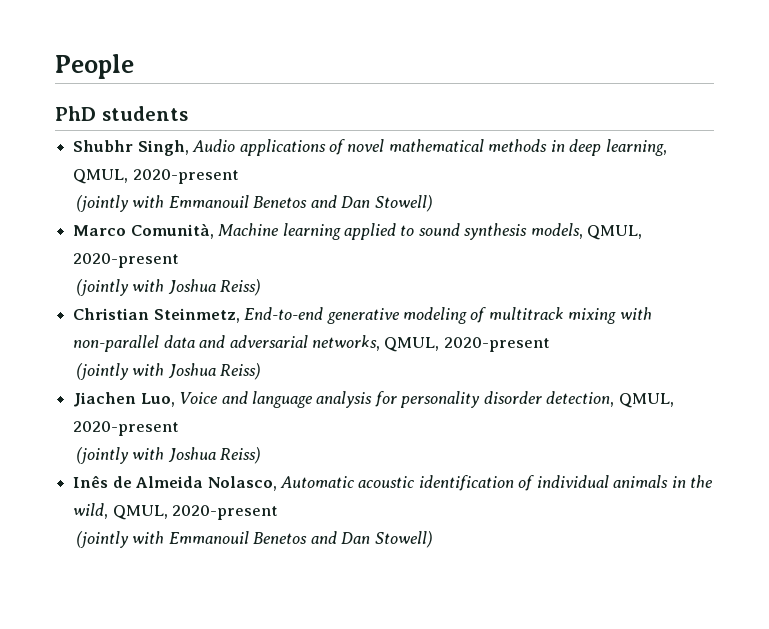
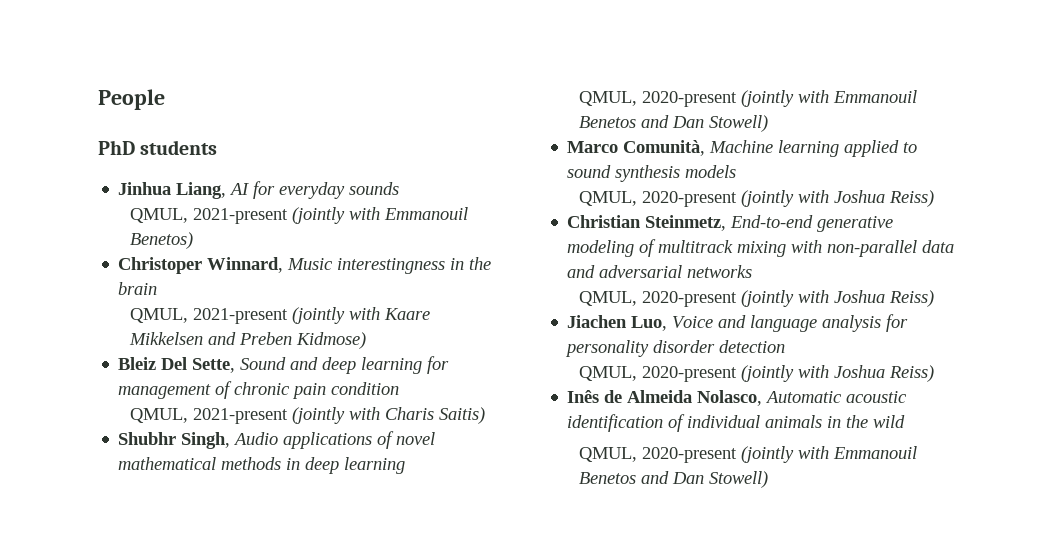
+ Jinhua Liang, AI for everyday sounds
+ QMUL, 2021-present (jointly with Emmanouil Benetos)
+ Christoper Winnard, Music interestingness in the brain
+ QMUL, 2021-present (jointly with Kaare Mikkelsen and Preben Kidmose)
+ Bleiz Del Sette, Sound and deep learning for management of chronic pain condition
+ QMUL, 2021-present (jointly with Charis Saitis)
- Shubhr Singh, Audio applications of novel mathematical methods in deep learning, QMUL, 2020-present
- (jointly with Emmanouil Benetos and Dan Stowell)
+ Shubhr Singh, Audio applications of novel mathematical methods in deep learning
+ QMUL, 2020-present (jointly with Emmanouil Benetos and Dan Stowell)
- Marco Comunità, Machine learning applied to sound synthesis models, QMUL, 2020-present
- (jointly with Joshua Reiss)
+ Marco Comunità, Machine learning applied to sound synthesis models
+ QMUL, 2020-present (jointly with Joshua Reiss)
- Christian Steinmetz, End-to-end generative modeling of multitrack mixing with non-parallel data and adversarial networks, QMUL, 2020-present
- (jointly with Joshua Reiss)
+ Christian Steinmetz, End-to-end generative modeling of multitrack mixing with non-parallel data and adversarial networks
+ QMUL, 2020-present (jointly with Joshua Reiss)
- Jiachen Luo, Voice and language analysis for personality disorder detection, QMUL, 2020-present
- (jointly with Joshua Reiss)
+ Jiachen Luo, Voice and language analysis for personality disorder detection
+ QMUL, 2020-present (jointly with Joshua Reiss)
- Inês de Almeida Nolasco, Automatic acoustic identification of individual animals in the wild, QMUL, 2020-present
- (jointly with Emmanouil Benetos and Dan Stowell)
+ Inês de Almeida Nolasco, Automatic acoustic identification of individual animals in the wild
+ QMUL, 2020-present (jointly with Emmanouil Benetos and Dan Stowell)

